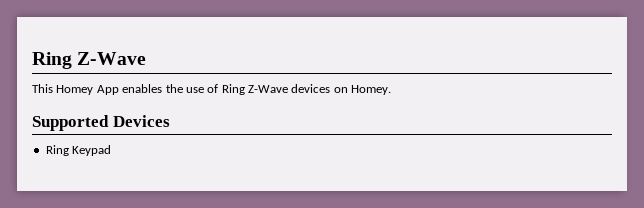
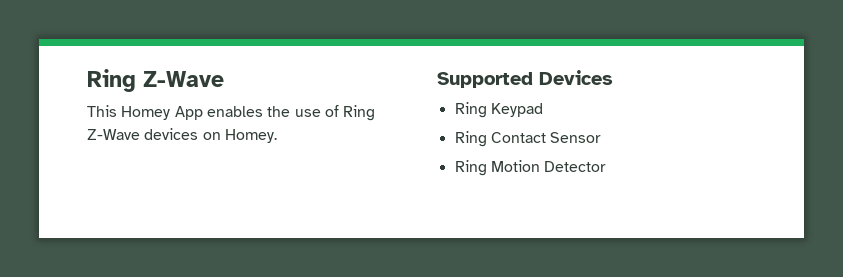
+ Ring Contact Sensor
+ Ring Motion Detector

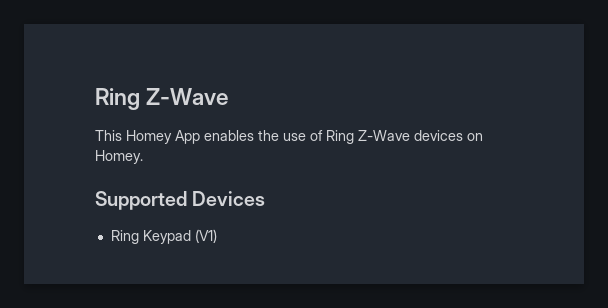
- Ring Keypad
- Ring Contact Sensor
- Ring Motion Detector
+ Ring Keypad (V1)

